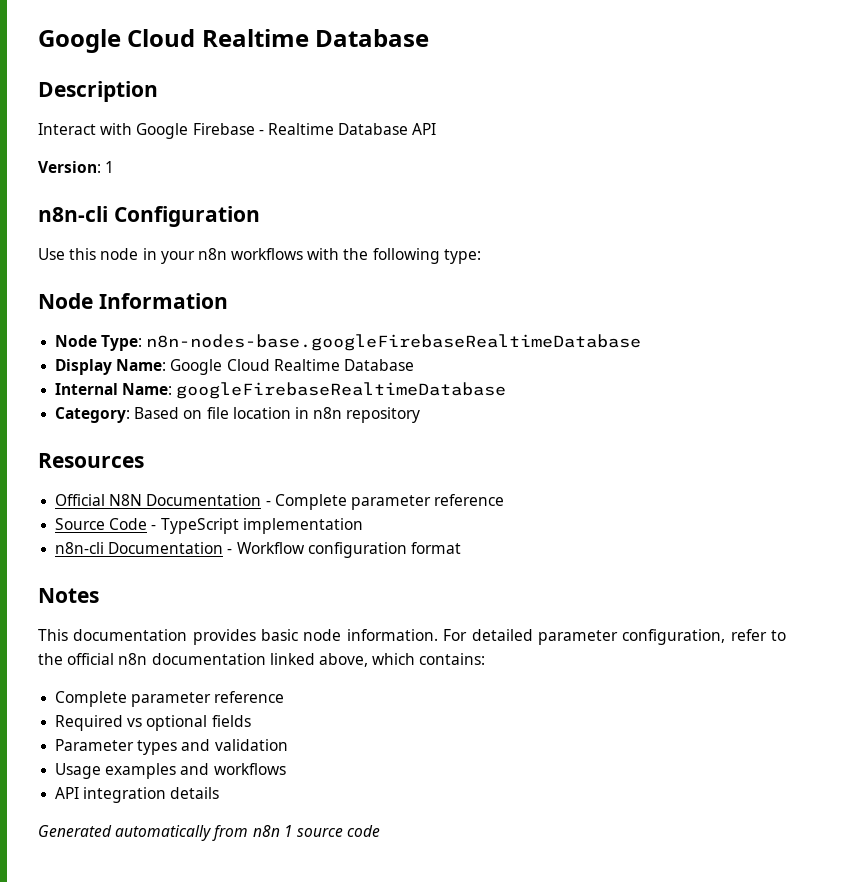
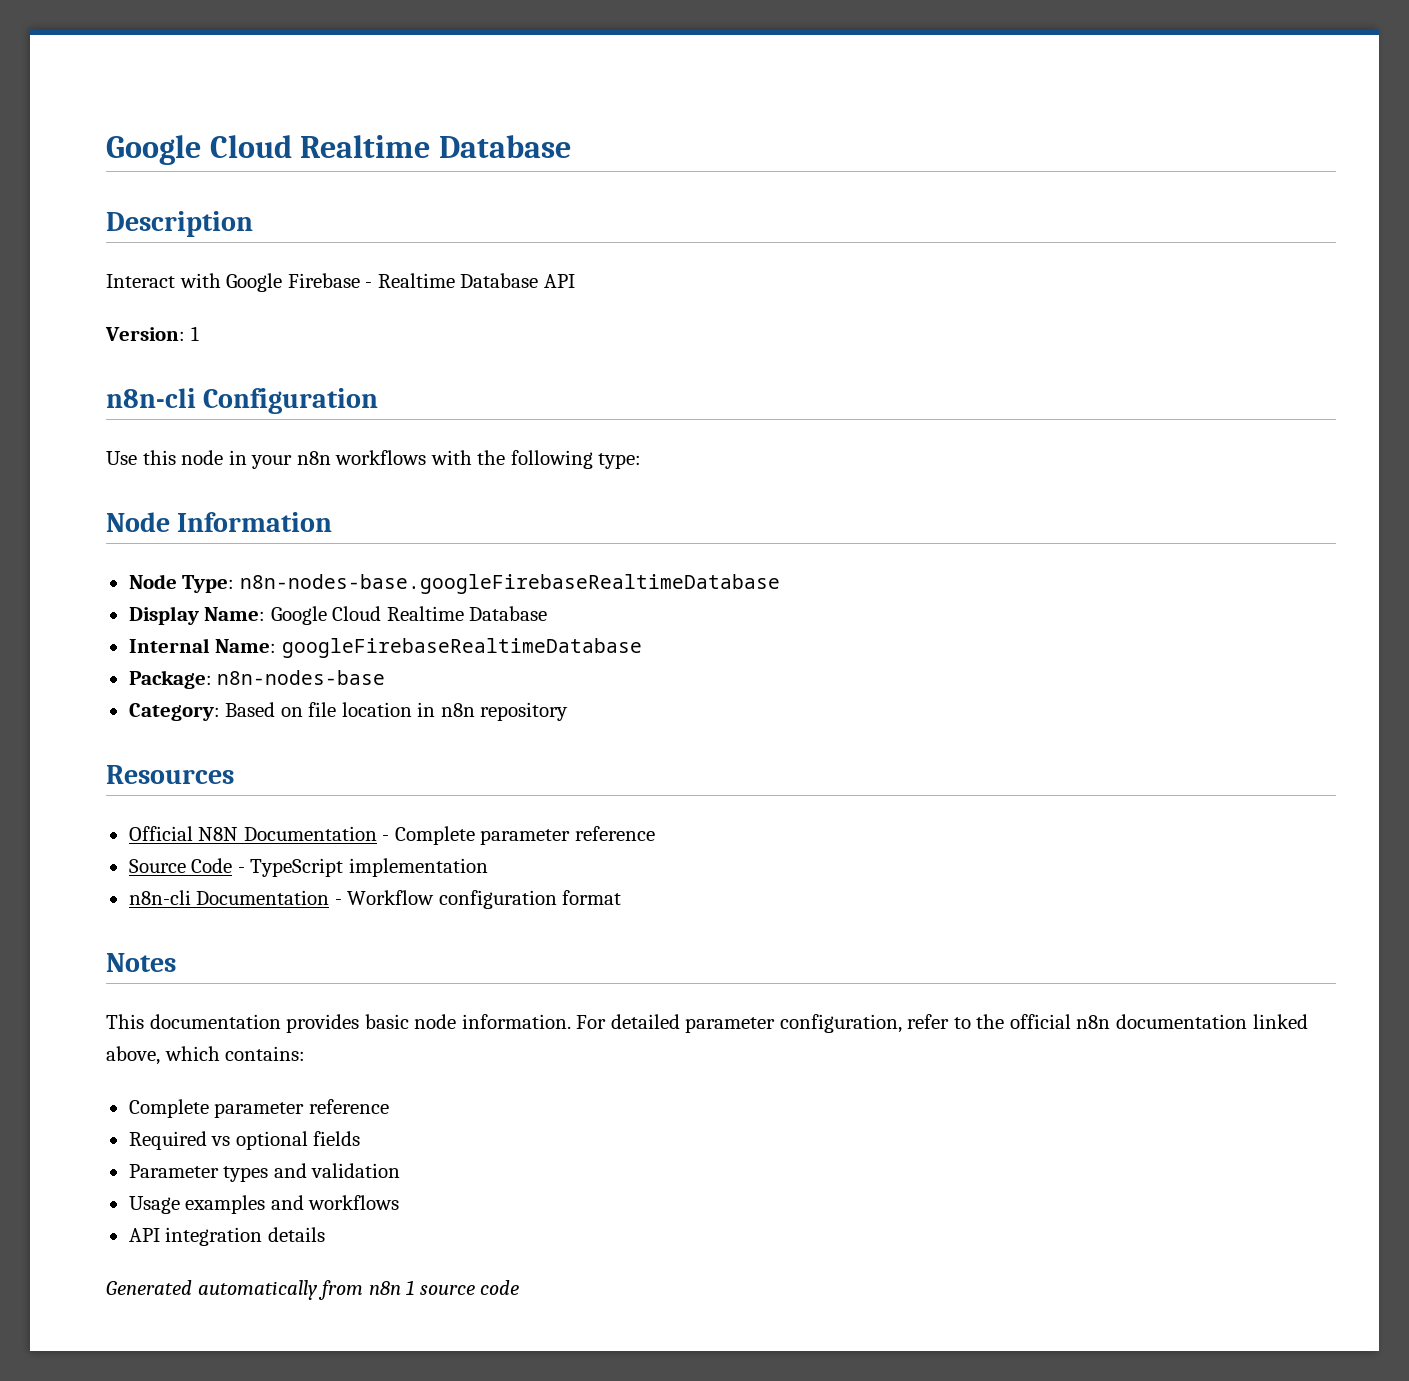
+ Package: n8n-nodes-base

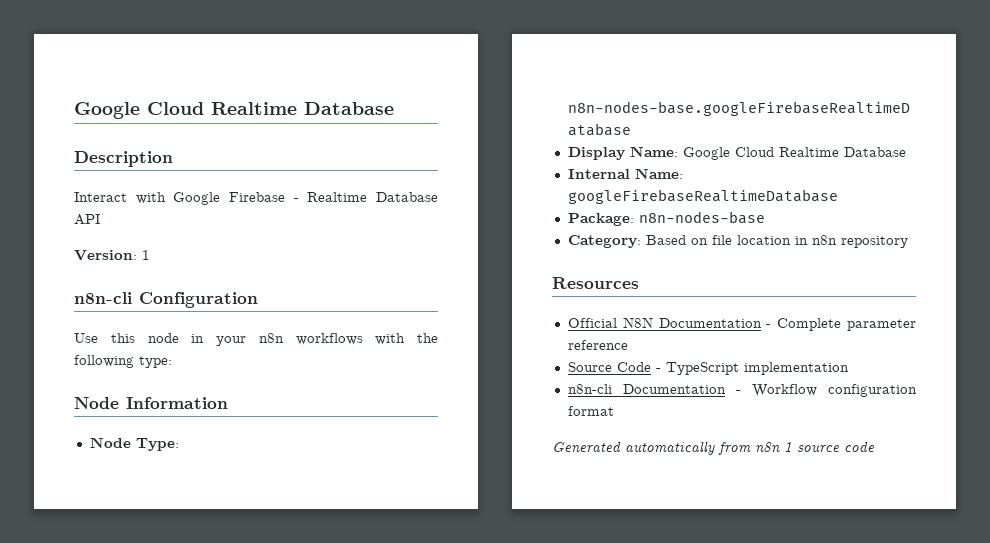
- Notes
- This documentation provides basic node information. For detailed parameter configuration, refer to the official n8n documentation linked above, which contains:
- Complete parameter reference
- Required vs optional fields
- Parameter types and validation
- Usage examples and workflows
- API integration details

